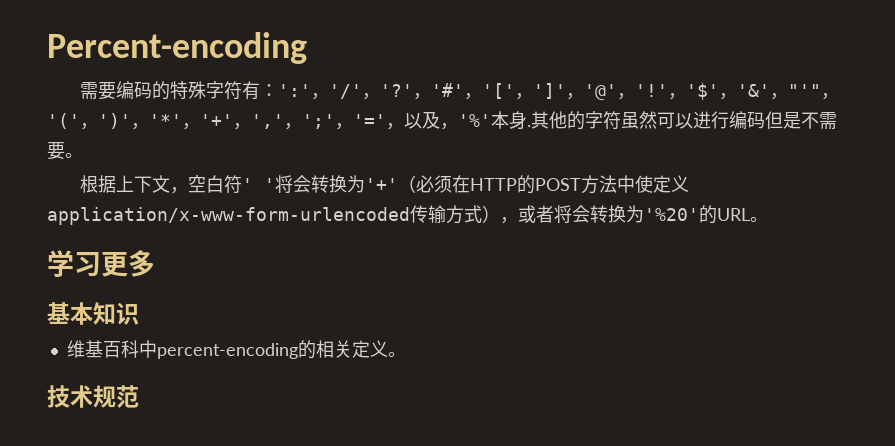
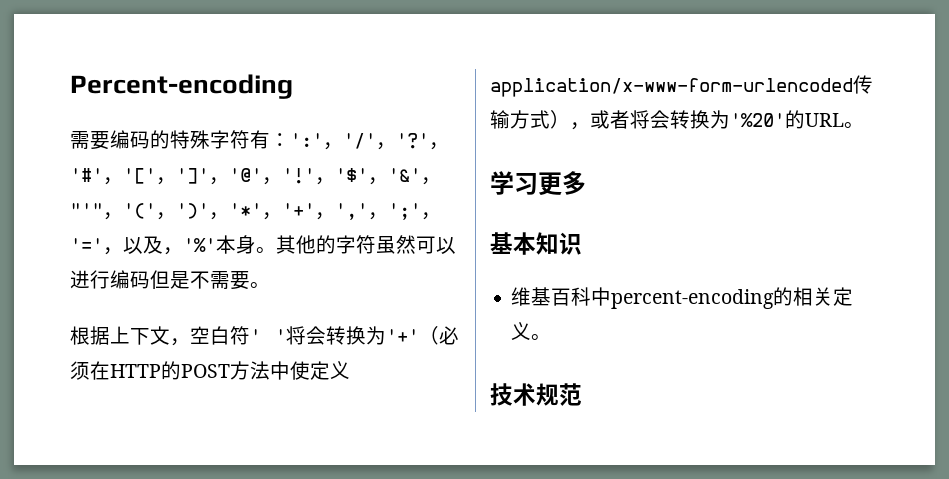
- ，'$'，'&'，"'"，'('，')'，'*'，'+'，','，';'，'='，以及，'%'本身.
+ ，'$'，'&'，"'"，'('，')'，'*'，'+'，','，';'，'='，以及，'%'本身。

